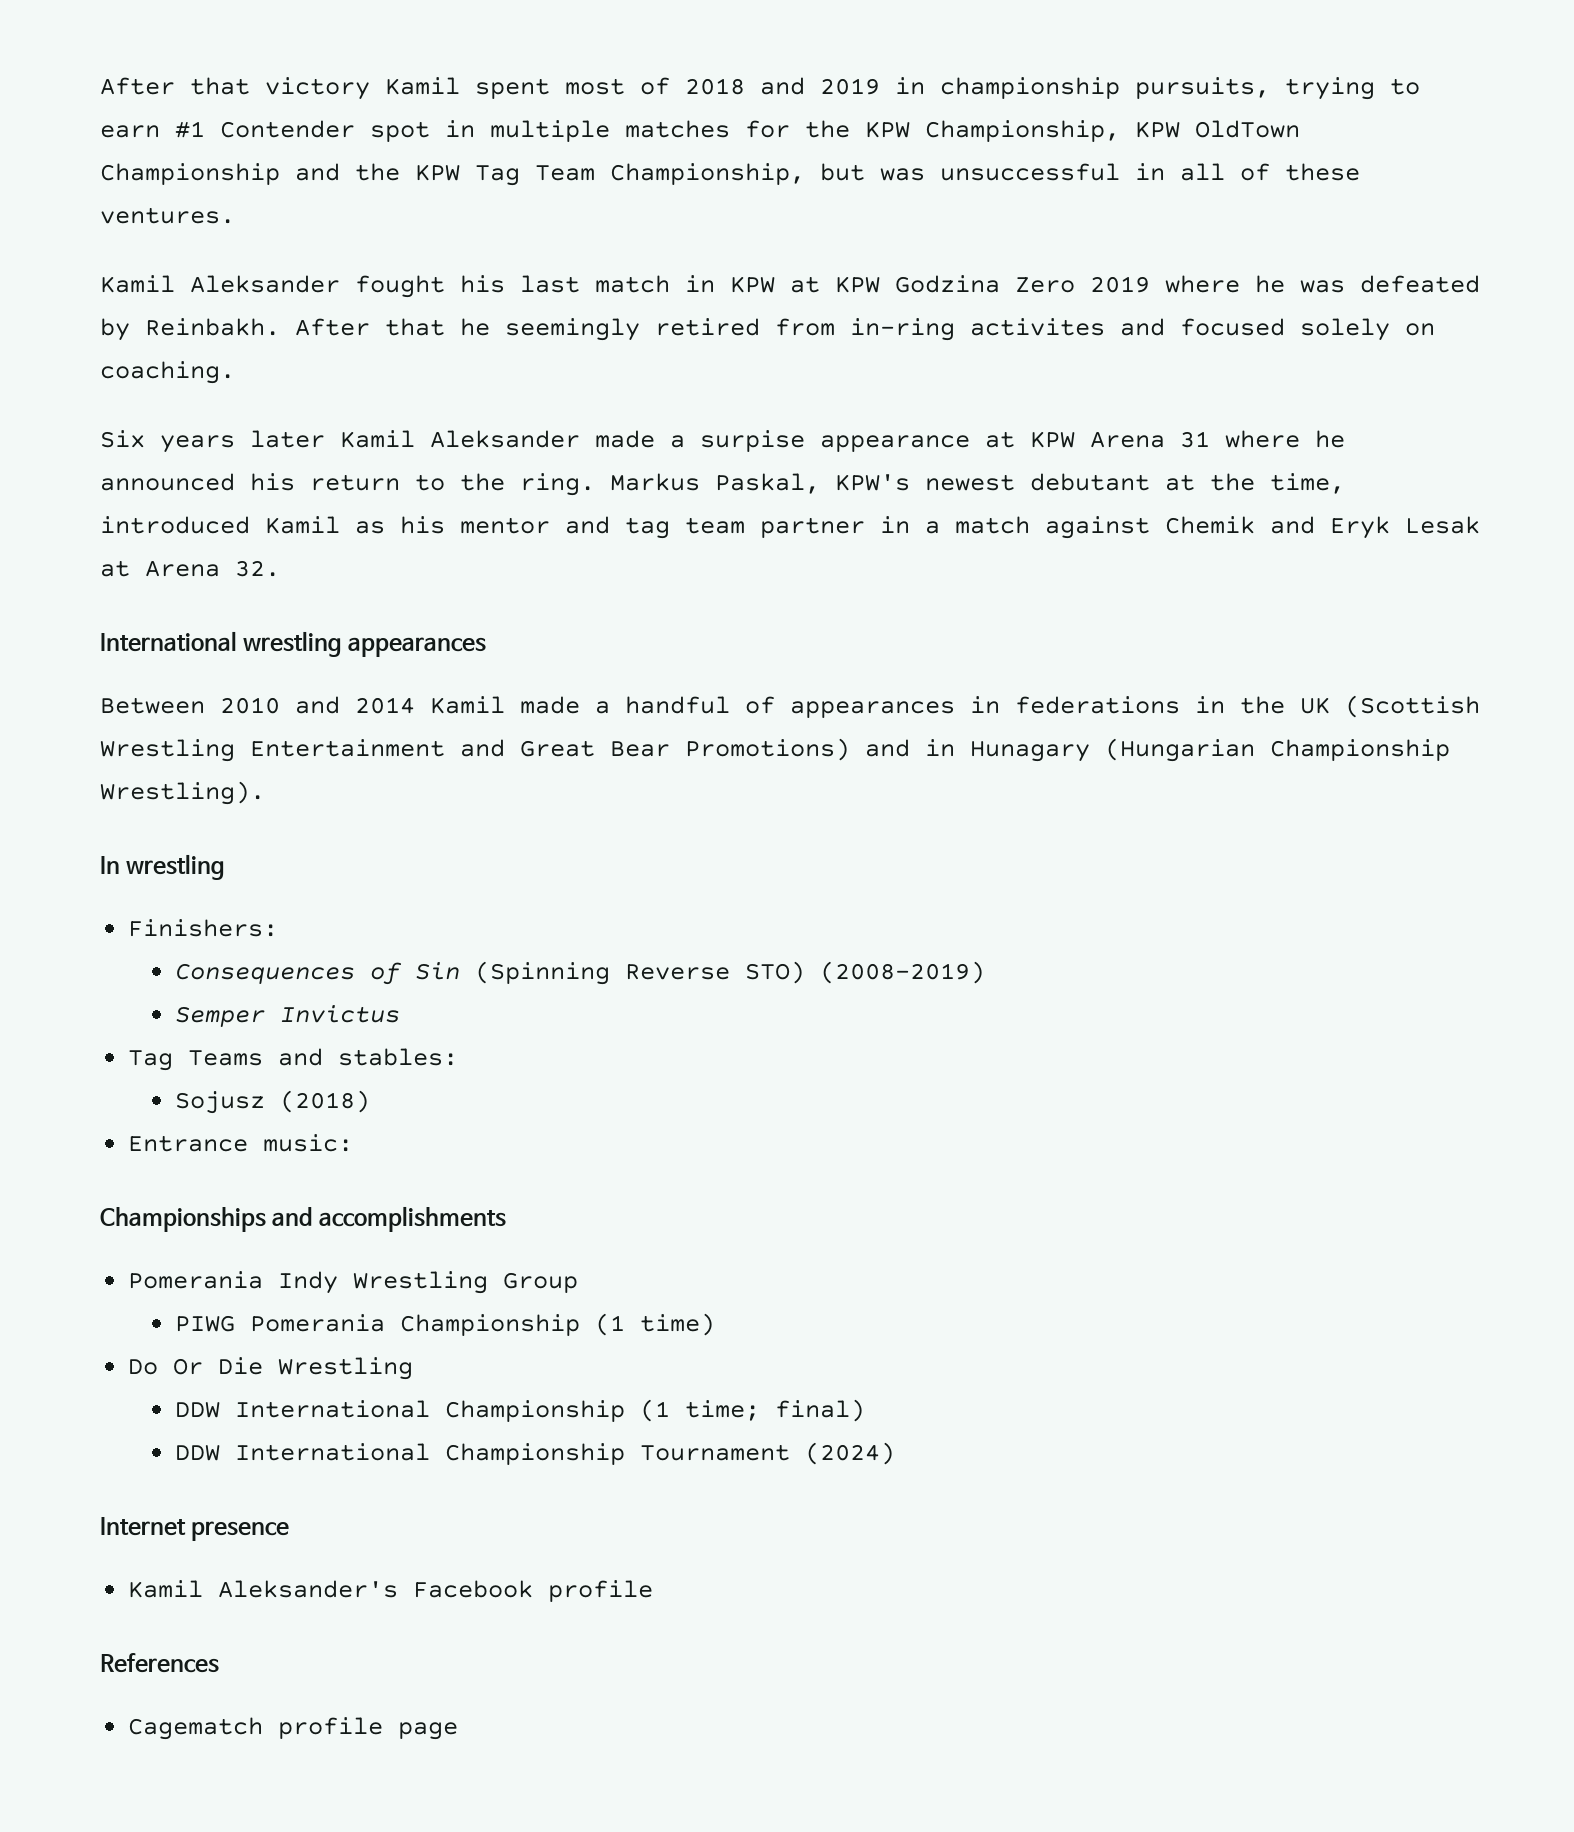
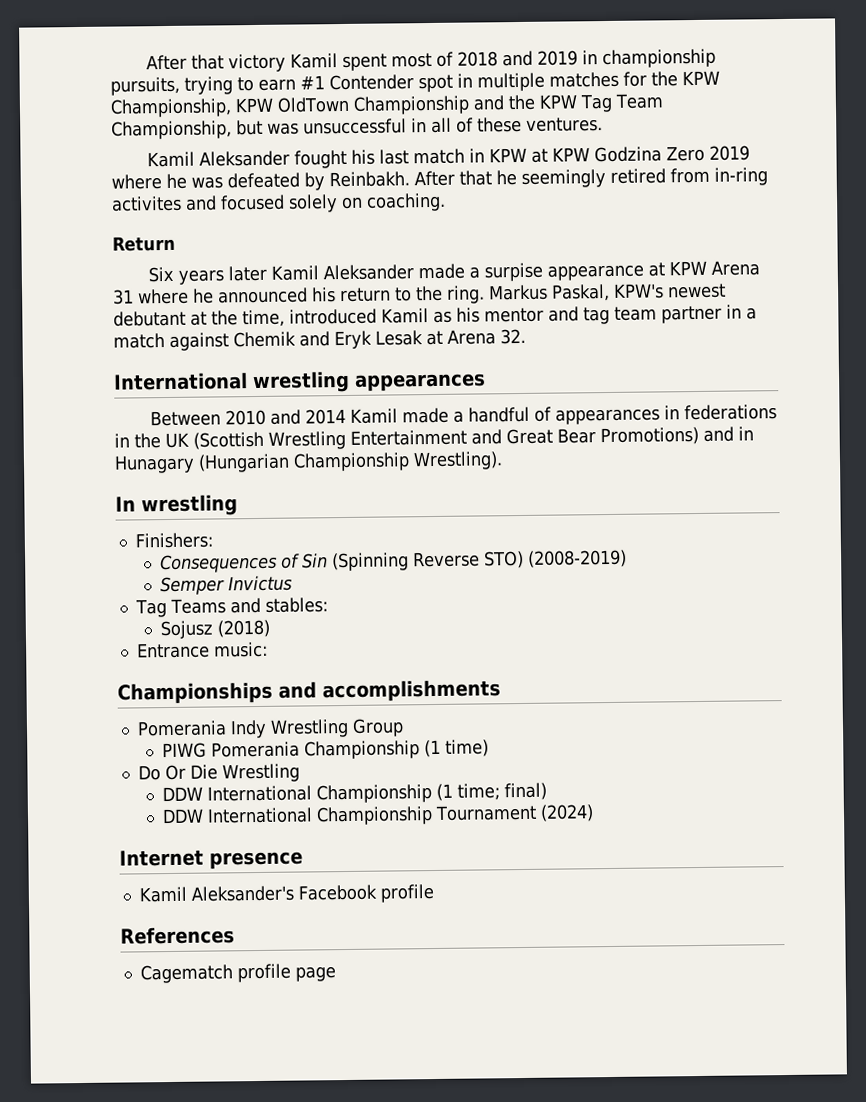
+ Return

